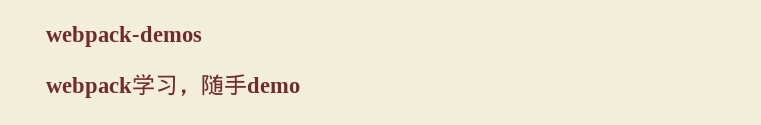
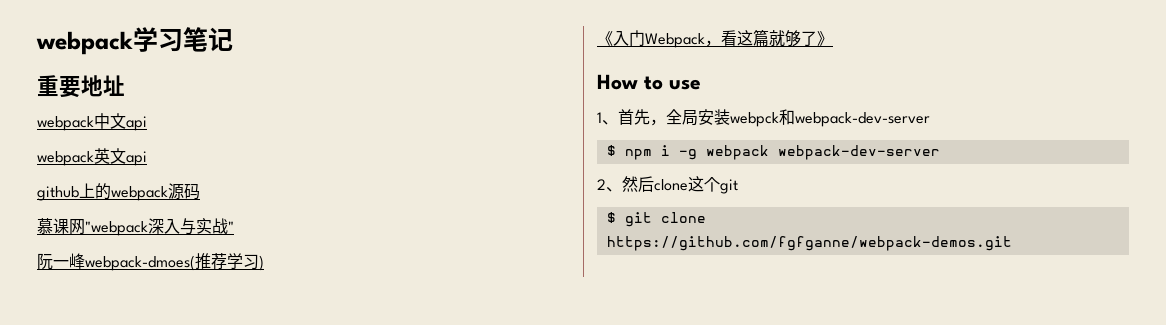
- webpack-demos
- webpack学习，随手demo
+ webpack学习笔记
+ 重要地址
+ webpack中文api
+ webpack英文api
+ github上的webpack源码
+ 慕课网"webpack深入与实战"
+ 阮一峰webpack-dmoes(推荐学习)
+ 《入门Webpack，看这篇就够了》
+ How to use
+ 1、首先，全局安装webpck和webpack-dev-server
+ $ npm i -g webpack webpack-dev-server
+ 2、然后clone这个git
+ $ git clone https://github.com/fgfganne/webpack-demos.git

